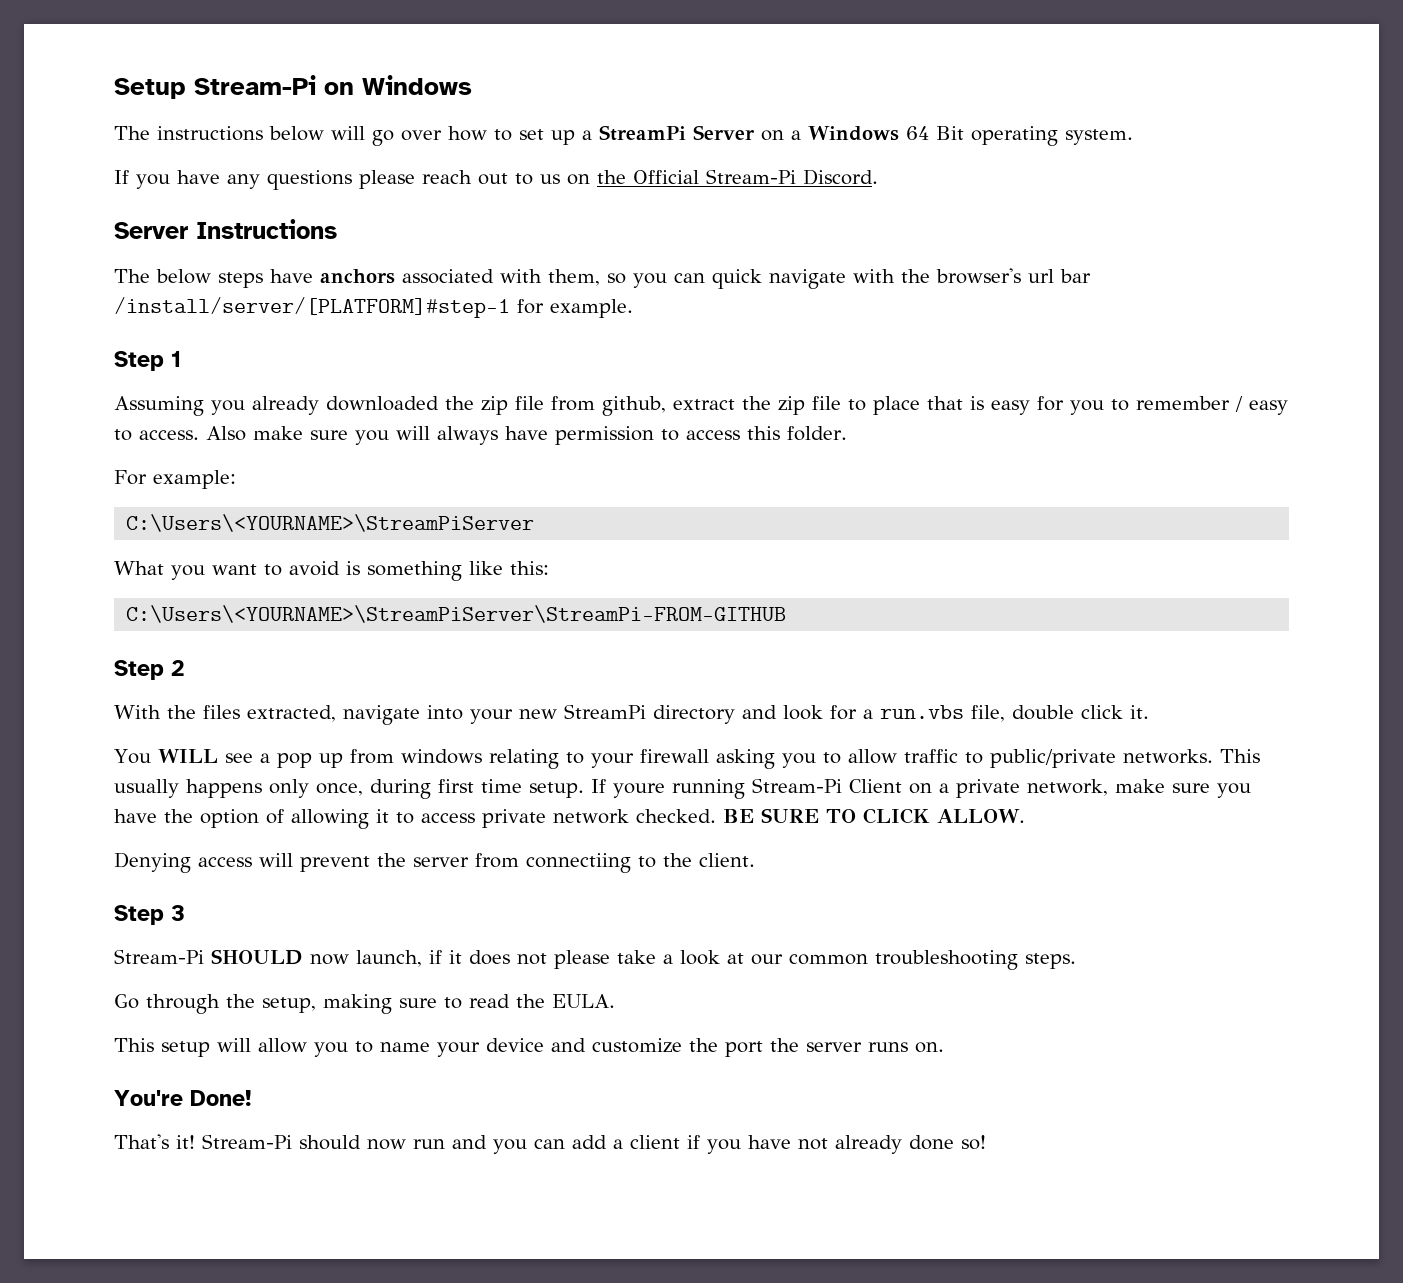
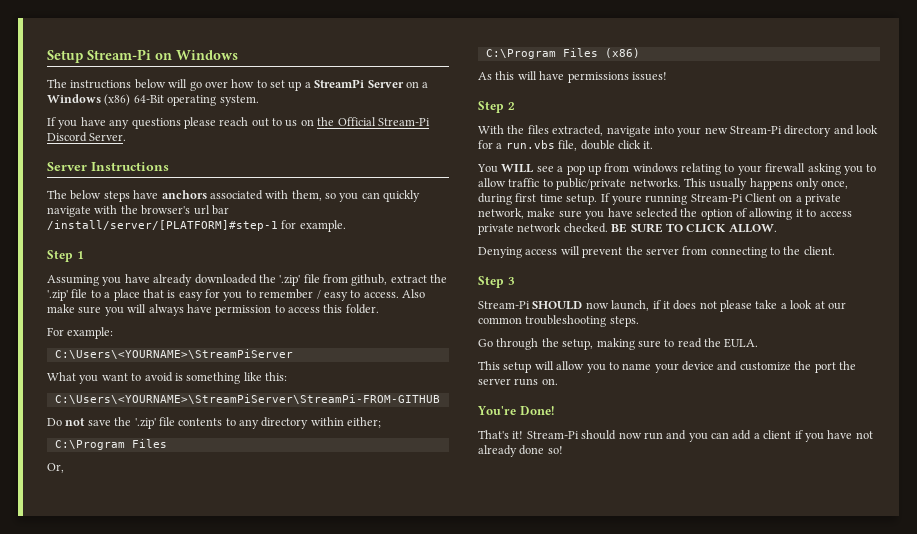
- The instructions below will go over how to set up a StreamPi Server on a Windows 64 Bit operating system.
+ The instructions below will go over how to set up a StreamPi Server on a Windows (x86) 64-Bit operating system.
- If you have any questions please reach out to us on the Official Stream-Pi Discord.
+ If you have any questions please reach out to us on the Official Stream-Pi Discord Server.
- The below steps have anchors associated with them, so you can quick navigate with the browser's url bar /install/server/[PLATFORM]#step-1 for example.
+ The below steps have anchors associated with them, so you can quickly navigate with the browser's url bar /install/server/[PLATFORM]#step-1 for example.
- Assuming you already downloaded the zip file from github, extract the zip file to place that is easy for you to remember / easy to access.
+ Assuming you have already downloaded the '.zip' file from github, extract the '.zip' file to a place that is easy for you to remember / easy to access.
+ Do not save the '.zip' file contents to any directory within either;
+ C:\Program Files
+ Or,
+ C:\Program Files (x86)
+ As this will have permissions issues!
- With the files extracted, navigate into your new StreamPi directory and look for a run.vbs file, double click it.
+ With the files extracted, navigate into your new Stream-Pi directory and look for a run.vbs file, double click it.
- If youre running Stream-Pi Client on a private network, make sure you have the option of allowing it to access private network checked.
+ If youre running Stream-Pi Client on a private network, make sure you have selected the option of allowing it to access private network checked.
- Denying access will prevent the server from connectiing to the client.
+ Denying access will prevent the server from connecting to the client.

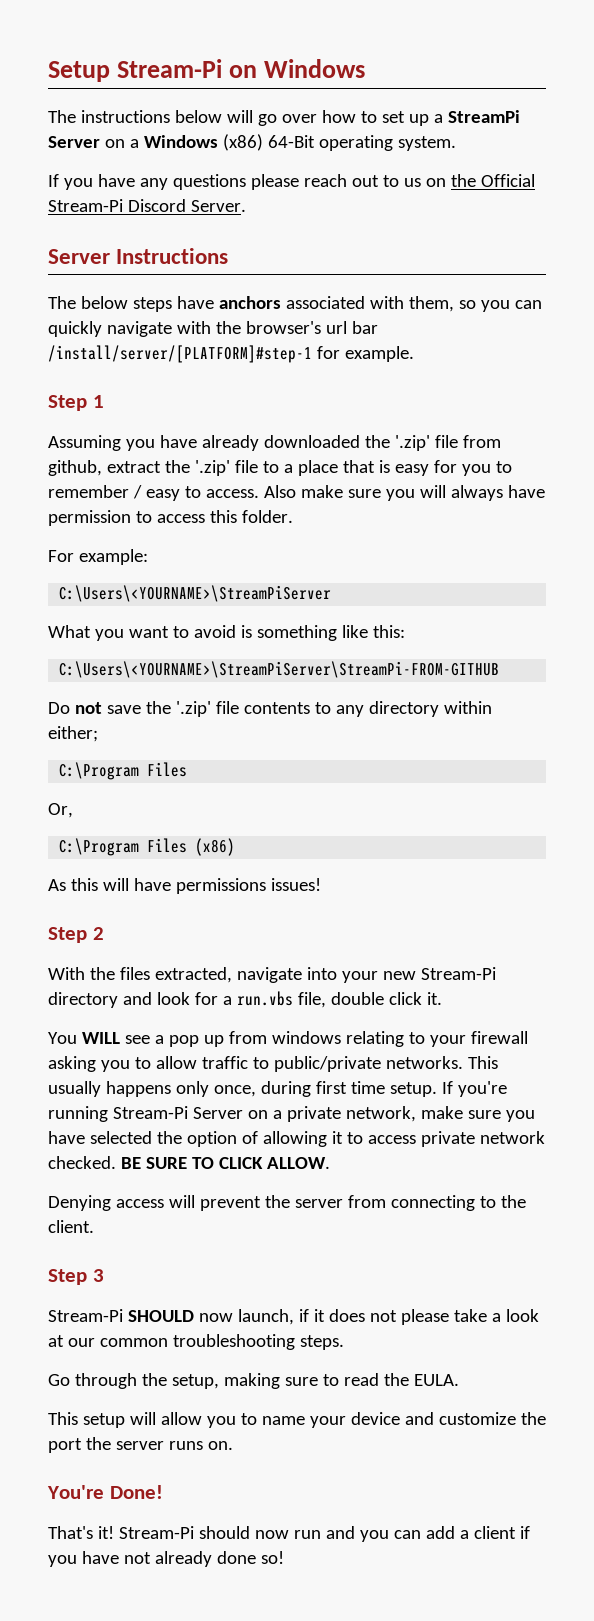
- If youre running Stream-Pi Client on a private network, make sure you have selected the option of allowing it to access private network checked.
+ If you're running Stream-Pi Server on a private network, make sure you have selected the option of allowing it to access private network checked.

